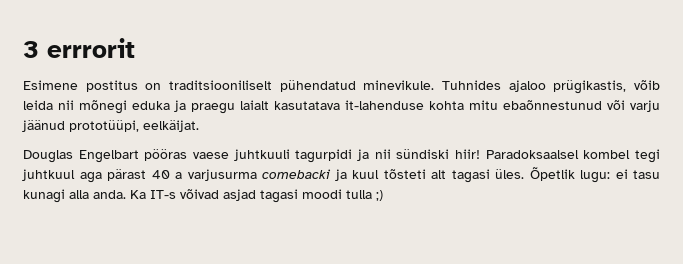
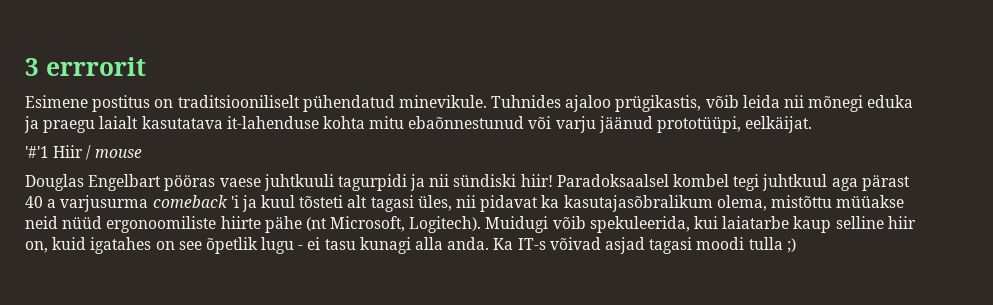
+ '#'1 Hiir / mouse
- Paradoksaalsel kombel tegi juhtkuul aga pärast 40 a varjusurma comebacki ja kuul tõsteti alt tagasi üles. Õpetlik lugu: ei tasu kunagi alla anda.
+ Paradoksaalsel kombel tegi juhtkuul aga pärast 40 a varjusurma comeback 'i ja kuul tõsteti alt tagasi üles, nii pidavat ka kasutajasõbralikum olema, mistõttu müüakse neid nüüd ergonoomiliste hiirte pähe (nt Microsoft, Logitech). Muidugi võib spekuleerida, kui laiatarbe kaup selline hiir on, kuid igatahes on see õpetlik lugu - ei tasu kunagi alla anda.

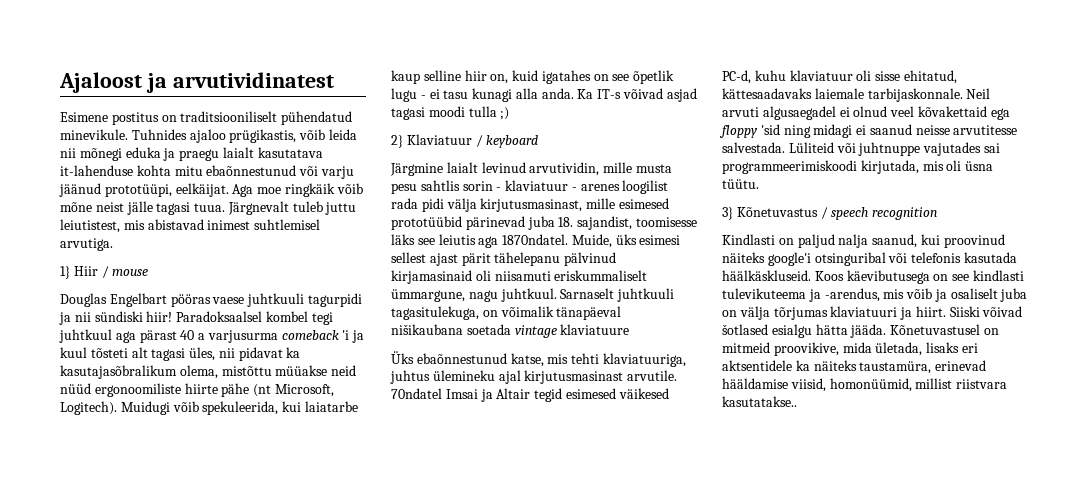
- 3 errrorit
+ Ajaloost ja arvutividinatest
- Tuhnides ajaloo prügikastis, võib leida nii mõnegi eduka ja praegu laialt kasutatava it-lahenduse kohta mitu ebaõnnestunud või varju jäänud prototüüpi, eelkäijat.
- '#'1 Hiir / mouse
+ Tuhnides ajaloo prügikastis, võib leida nii mõnegi eduka ja praegu laialt kasutatava it-lahenduse kohta mitu ebaõnnestunud või varju jäänud prototüüpi, eelkäijat. Aga moe ringkäik võib mõne neist jälle tagasi tuua. Järgnevalt tuleb juttu leiutistest, mis abistavad inimest suhtlemisel arvutiga.
+ 1} Hiir / mouse
+ 2} Klaviatuur / keyboard
+ Järgmine laialt levinud arvutividin, mille musta pesu sahtlis sorin - klaviatuur - arenes loogilist rada pidi välja kirjutusmasinast, mille esimesed prototüübid pärinevad juba 18. sajandist, toomisesse läks see leiutis aga 1870ndatel. Muide, üks esimesi sellest ajast pärit tähelepanu pälvinud kirjamasinaid oli niisamuti eriskummaliselt ümmargune, nagu juhtkuul. Sarnaselt juhtkuuli tagasitulekuga, on võimalik tänapäeval nišikaubana soetada vintage klaviatuure
+ Üks ebaõnnestunud katse, mis tehti klaviatuuriga, juhtus ülemineku ajal kirjutusmasinast arvutile. 70ndatel Imsai ja Altair tegid esimesed väikesed PC-d, kuhu klaviatuur oli sisse ehitatud, kättesaadavaks laiemale tarbijaskonnale. Neil arvuti algusaegadel ei olnud veel kõvakettaid ega floppy 'sid ning midagi ei saanud neisse arvutitesse salvestada. Lüliteid või juhtnuppe vajutades sai programmeerimiskoodi kirjutada, mis oli üsna tüütu.
+ 3} Kõnetuvastus / speech recognition
+ Kindlasti on paljud nalja saanud, kui proovinud näiteks google'i otsinguribal või telefonis kasutada häälkäskluseid. Koos käevibutusega on see kindlasti tulevikuteema ja -arendus, mis võib ja osaliselt juba on välja tõrjumas klaviatuuri ja hiirt. Siiski võivad šotlased esialgu hätta jääda. Kõnetuvastusel on mitmeid proovikive, mida ületada, lisaks eri aktsentidele ka näiteks taustamüra, erinevad hääldamise viisid, homonüümid, millist riistvara kasutatakse..

